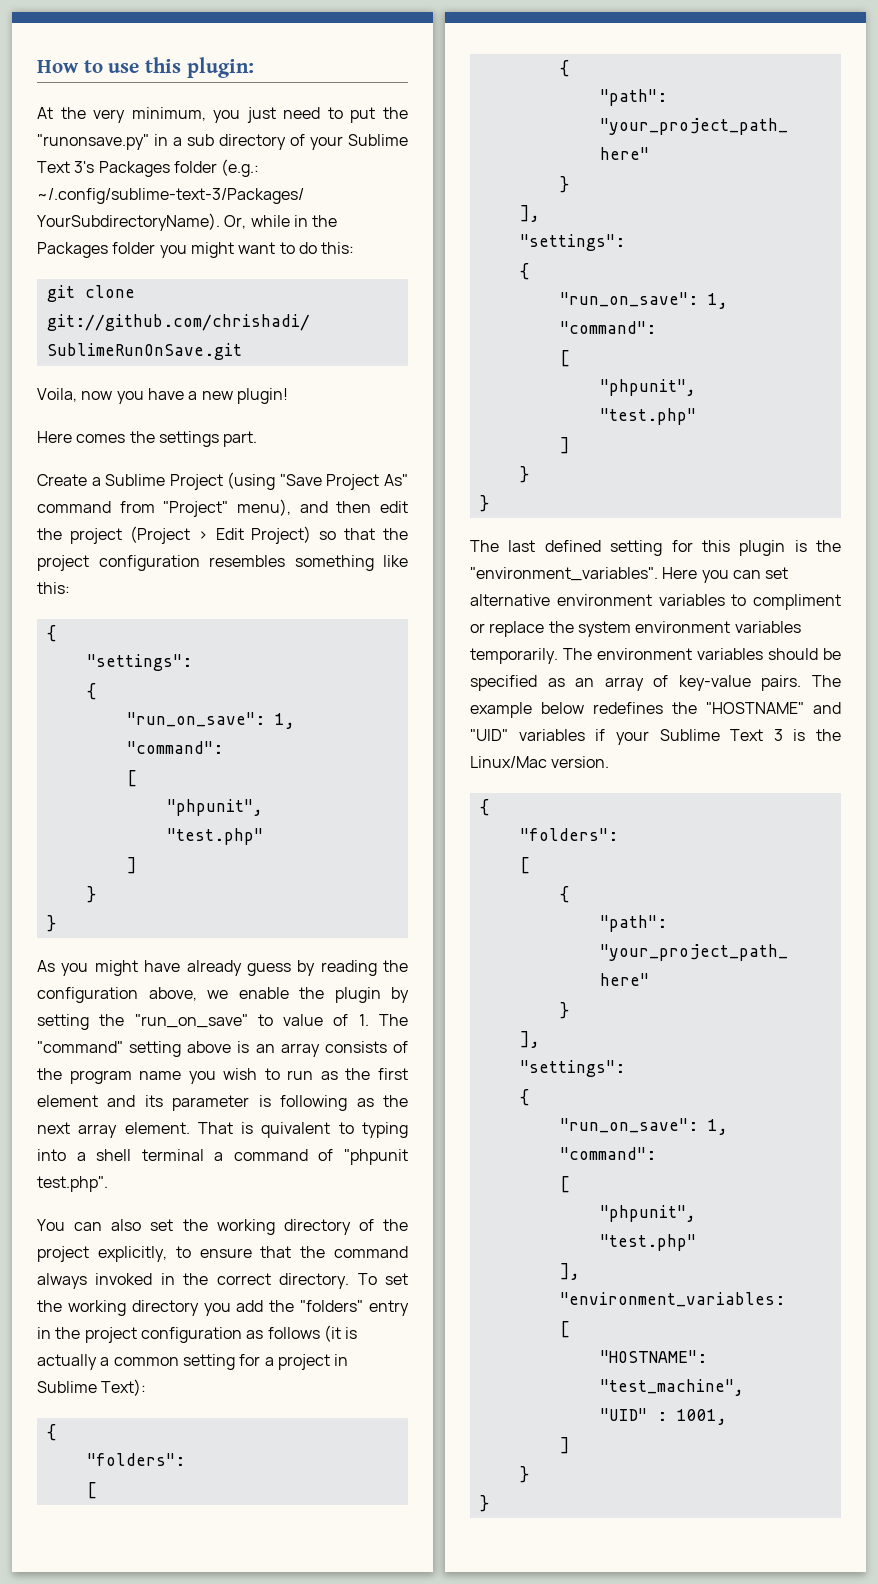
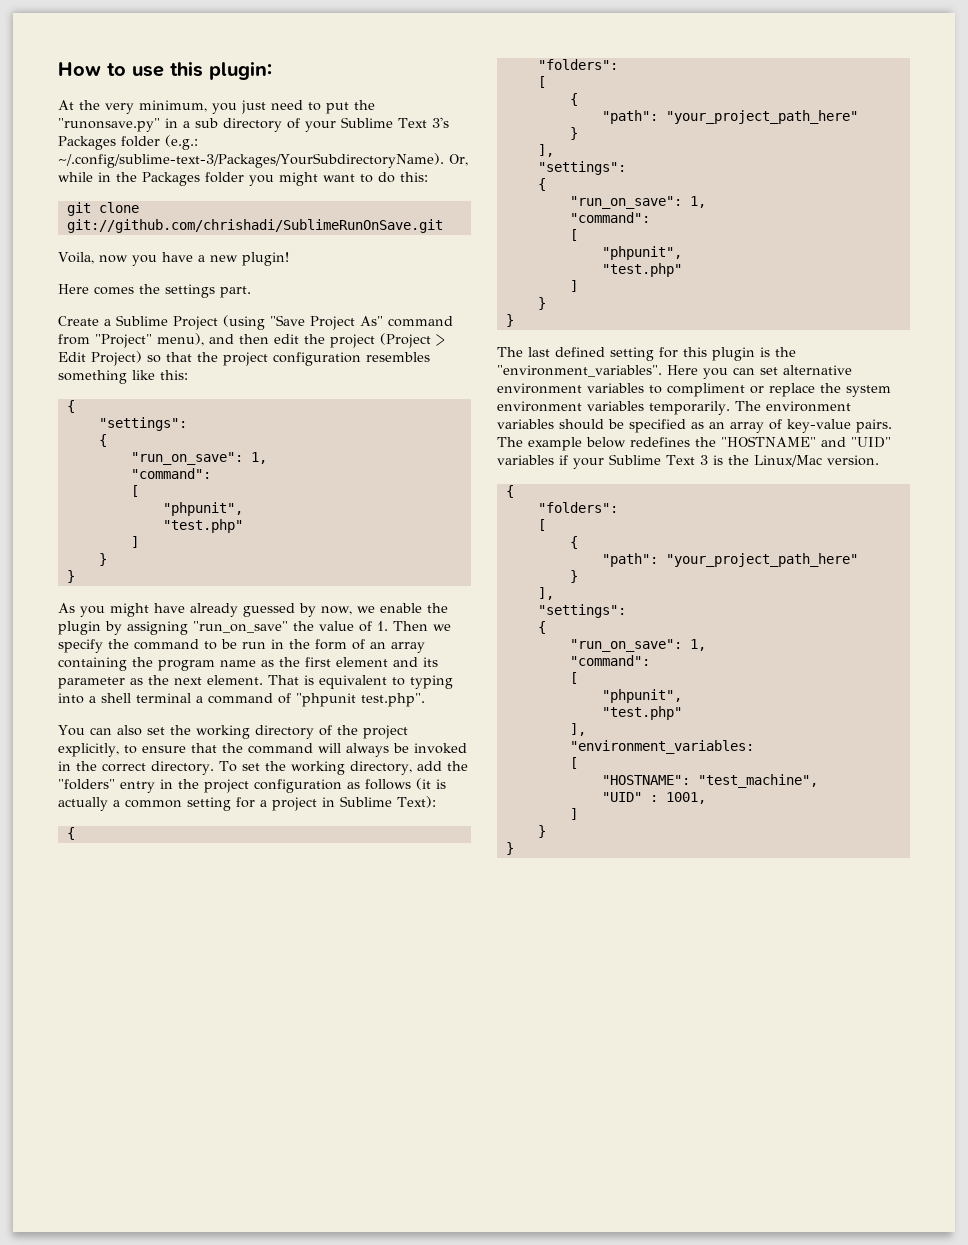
- As you might have already guess by reading the configuration above, we enable the plugin by setting the "run_on_save" to value of 1. The "command" setting above is an array consists of the program name you wish to run as the first element and its parameter is following as the next array element.
+ As you might have already guessed by now, we enable the plugin by assigning "run_on_save" the value of 1. Then we specify the command to be run in the form of an array containing the program name as the first element and its parameter as the next element.
- That is quivalent to typing into a shell terminal a command of "phpunit test.php".
+ That is equivalent to typing into a shell terminal a command of "phpunit test.php".
- You can also set the working directory of the project explicitly, to ensure that the command always invoked in the correct directory.
+ You can also set the working directory of the project explicitly, to ensure that the command will always be invoked in the correct directory.
- To set the working directory you add the "folders" entry in the project configuration as follows (it is actually a common setting for a project in Sublime Text):
+ To set the working directory, add the "folders" entry in the project configuration as follows (it is actually a common setting for a project in Sublime Text):

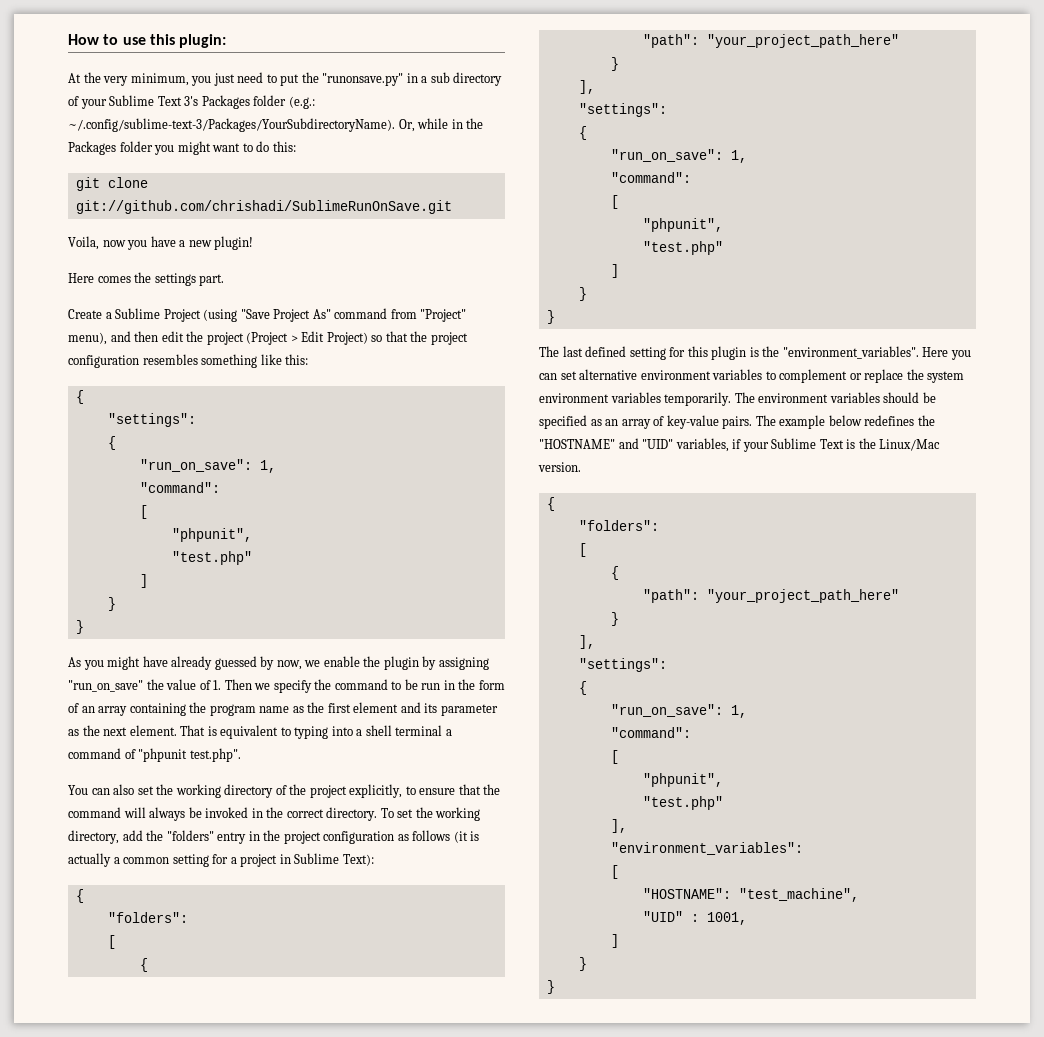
- Here you can set alternative environment variables to compliment or replace the system environment variables temporarily.
+ Here you can set alternative environment variables to complement or replace the system environment variables temporarily.
- The example below redefines the "HOSTNAME" and "UID" variables if your Sublime Text 3 is the Linux/Mac version.
+ The example below redefines the "HOSTNAME" and "UID" variables, if your Sublime Text is the Linux/Mac version.
- "environment_variables:
+ "environment_variables":

